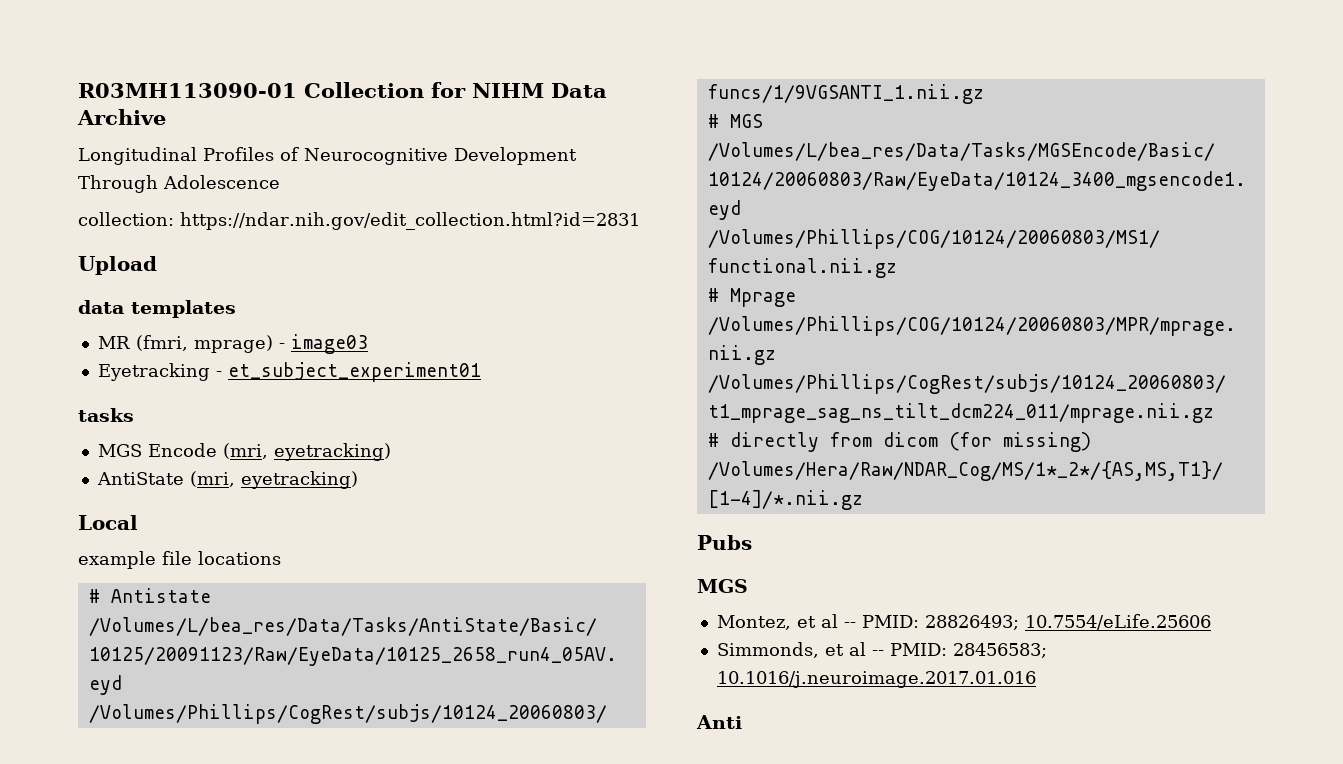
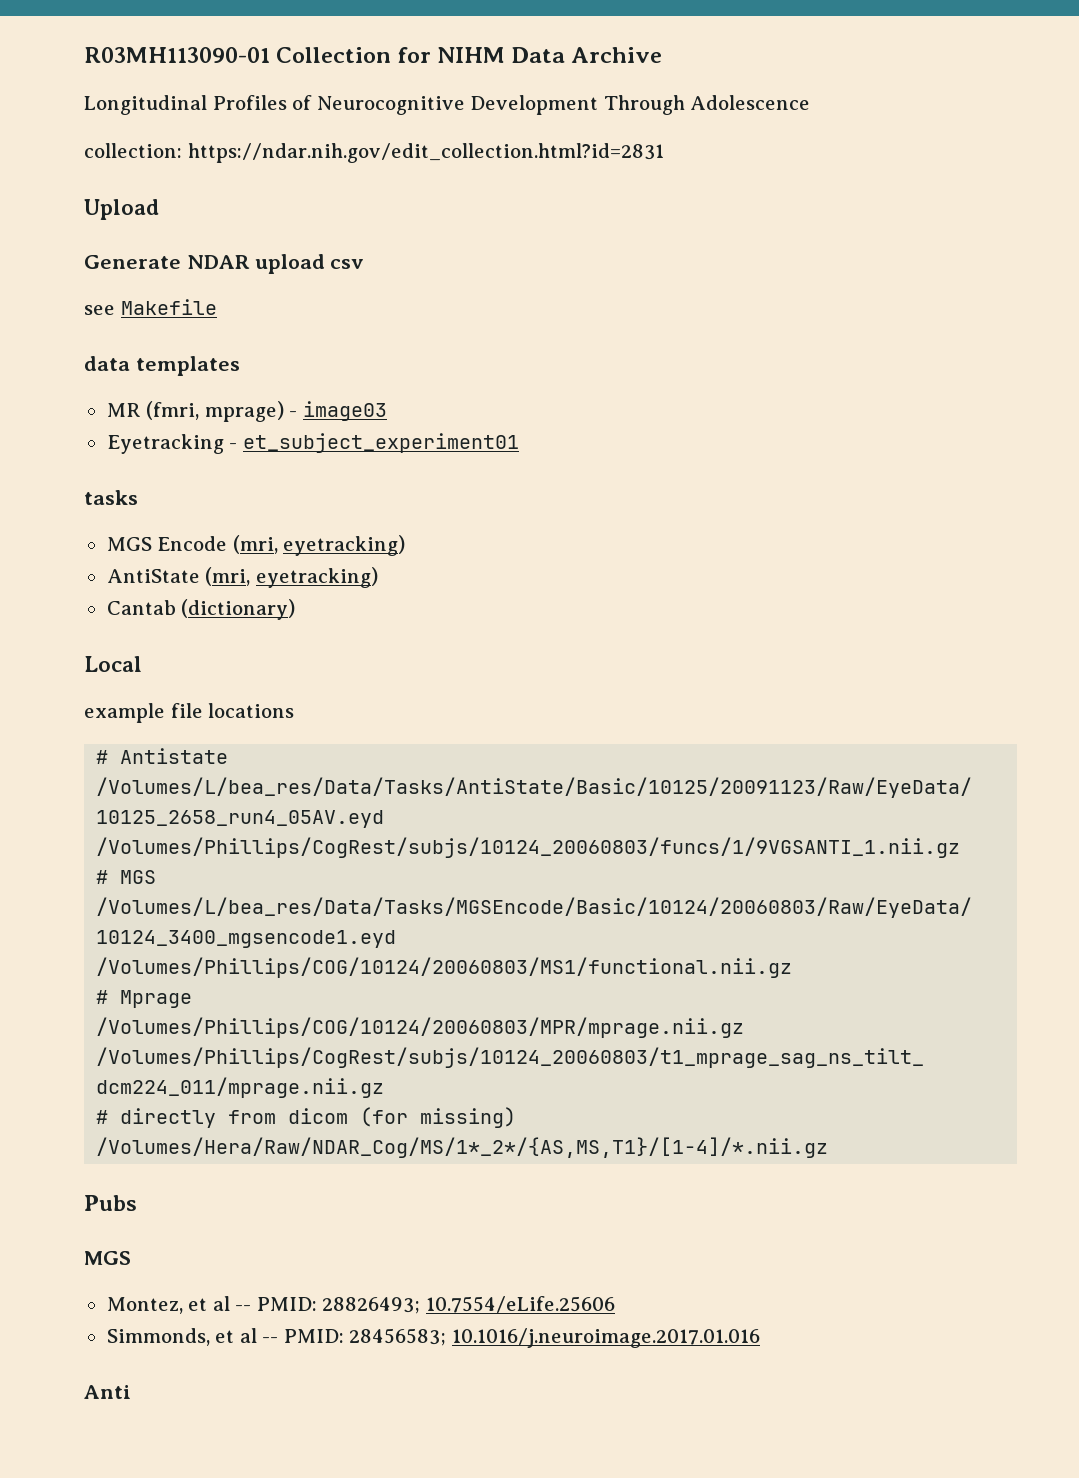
+ Generate NDAR upload csv
+ see Makefile
+ Cantab (dictionary)

